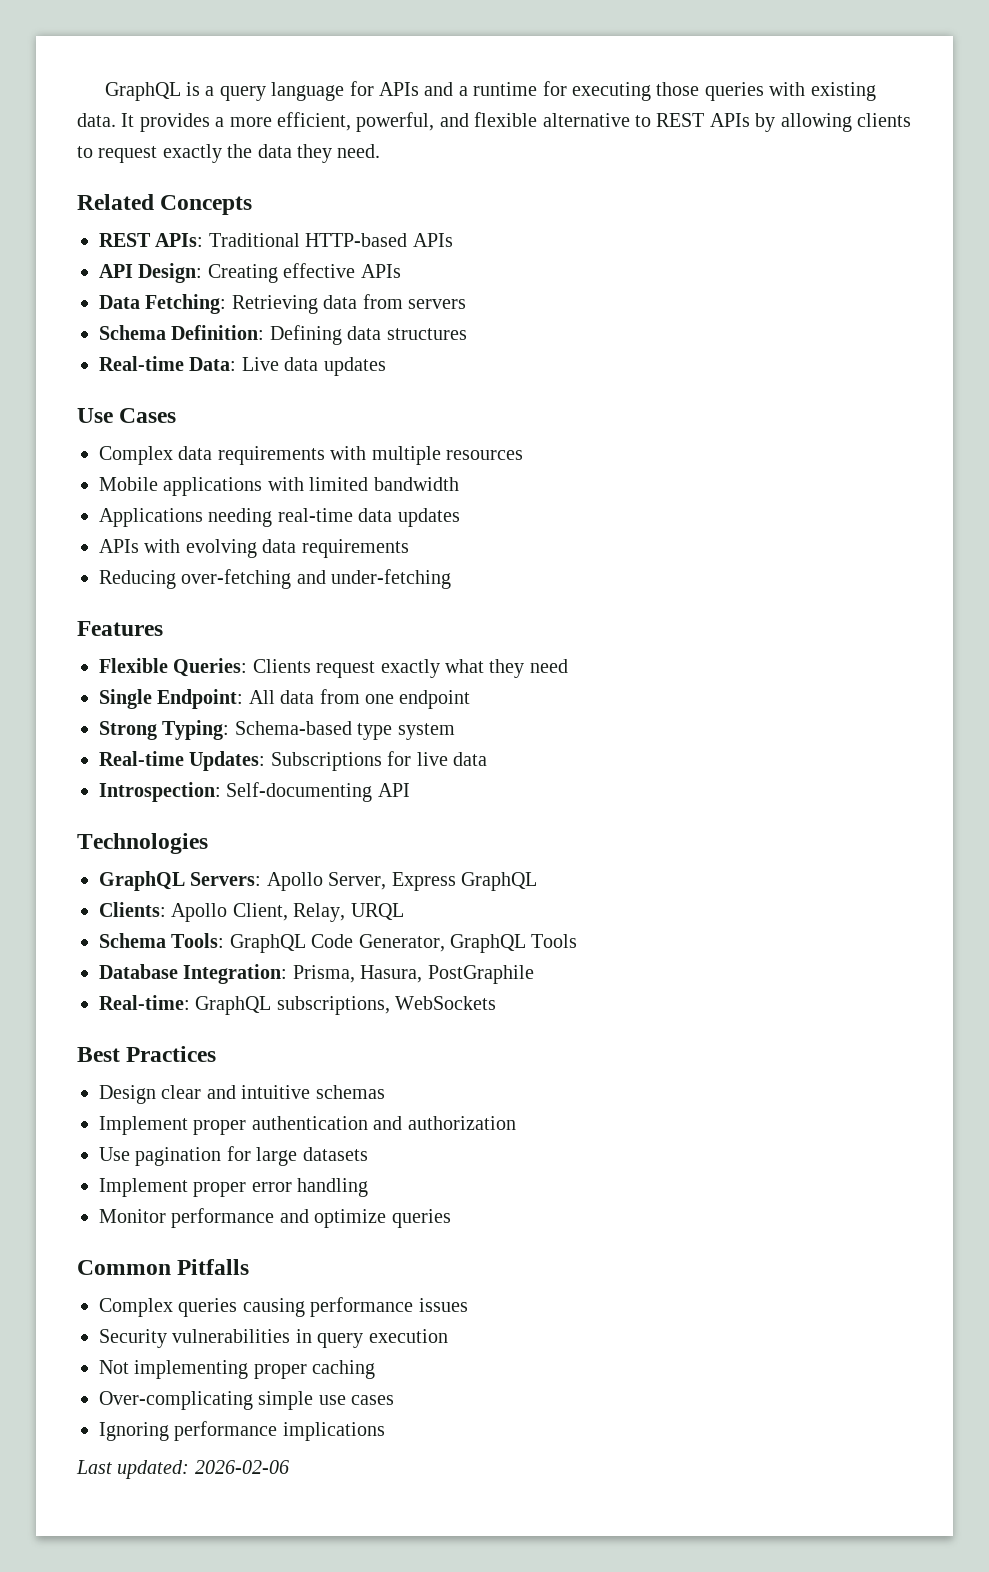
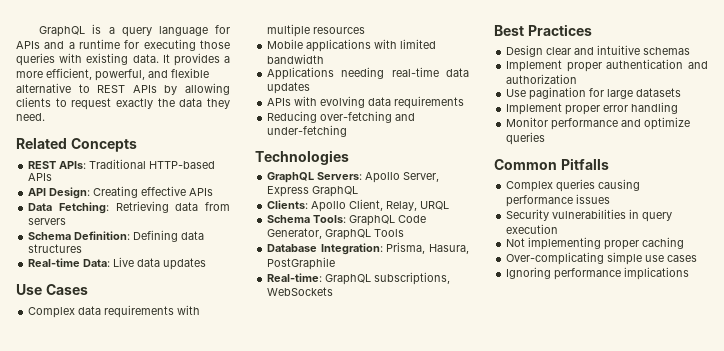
- Features
- Flexible Queries: Clients request exactly what they need
- Single Endpoint: All data from one endpoint
- Strong Typing: Schema-based type system
- Real-time Updates: Subscriptions for live data
- Introspection: Self-documenting API
- Last updated: 2026-02-06

